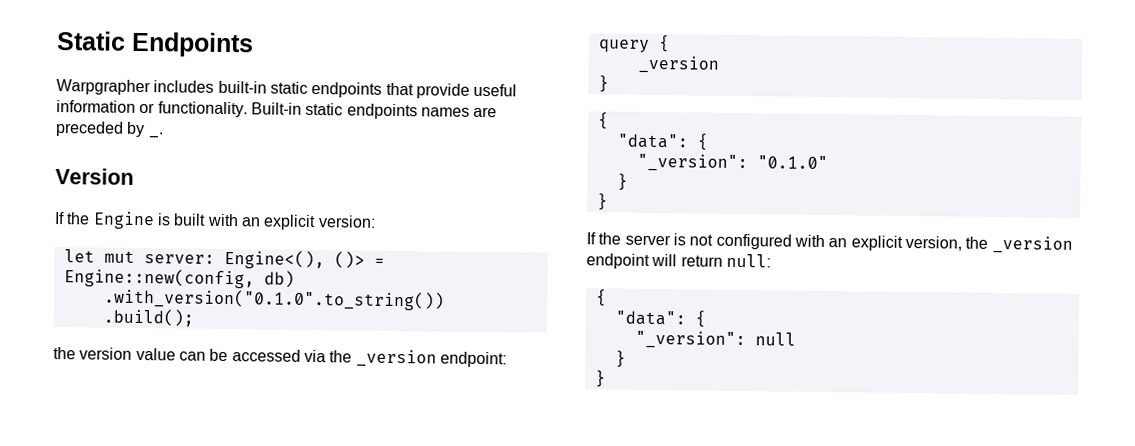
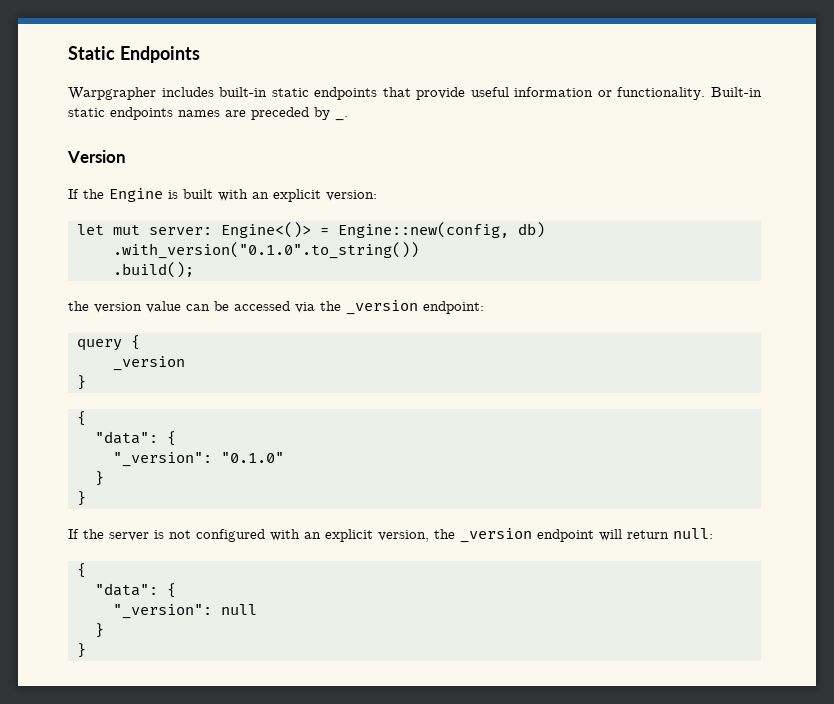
- let mut server: Engine<(), ()> = Engine::new(config, db)
+ let mut server: Engine<()> = Engine::new(config, db)

